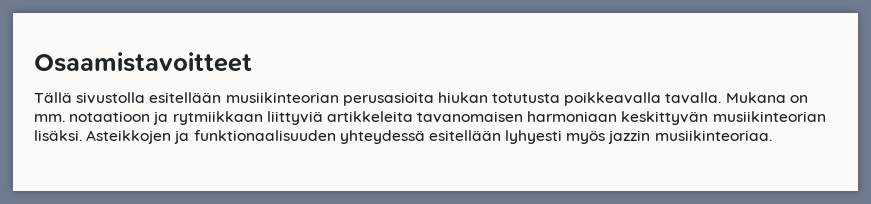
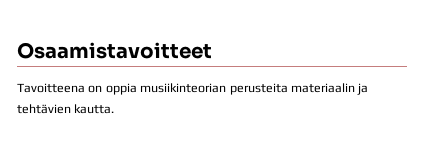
- Tällä sivustolla esitellään musiikinteorian perusasioita hiukan totutusta poikkeavalla tavalla. Mukana on mm. notaatioon ja rytmiikkaan liittyviä artikkeleita tavanomaisen harmoniaan keskittyvän musiikinteorian lisäksi. Asteikkojen ja funktionaalisuuden yhteydessä esitellään lyhyesti myös jazzin musiikinteoriaa.
+ Tavoitteena on oppia musiikinteorian perusteita materiaalin ja tehtävien kautta.

